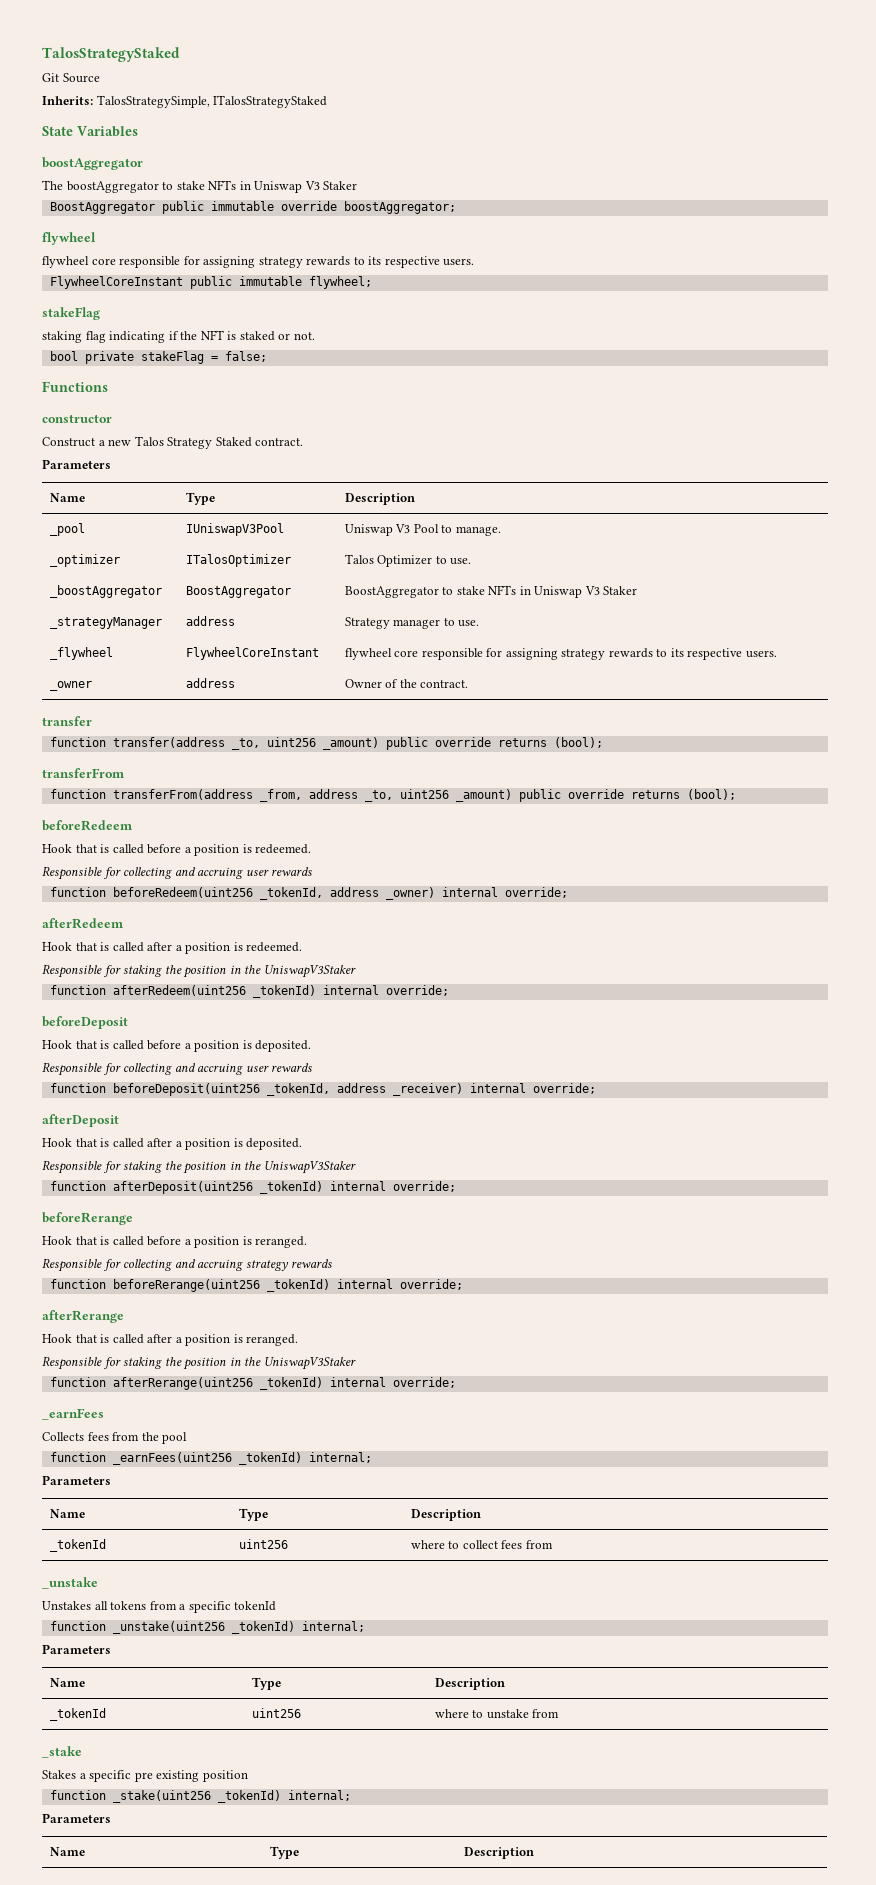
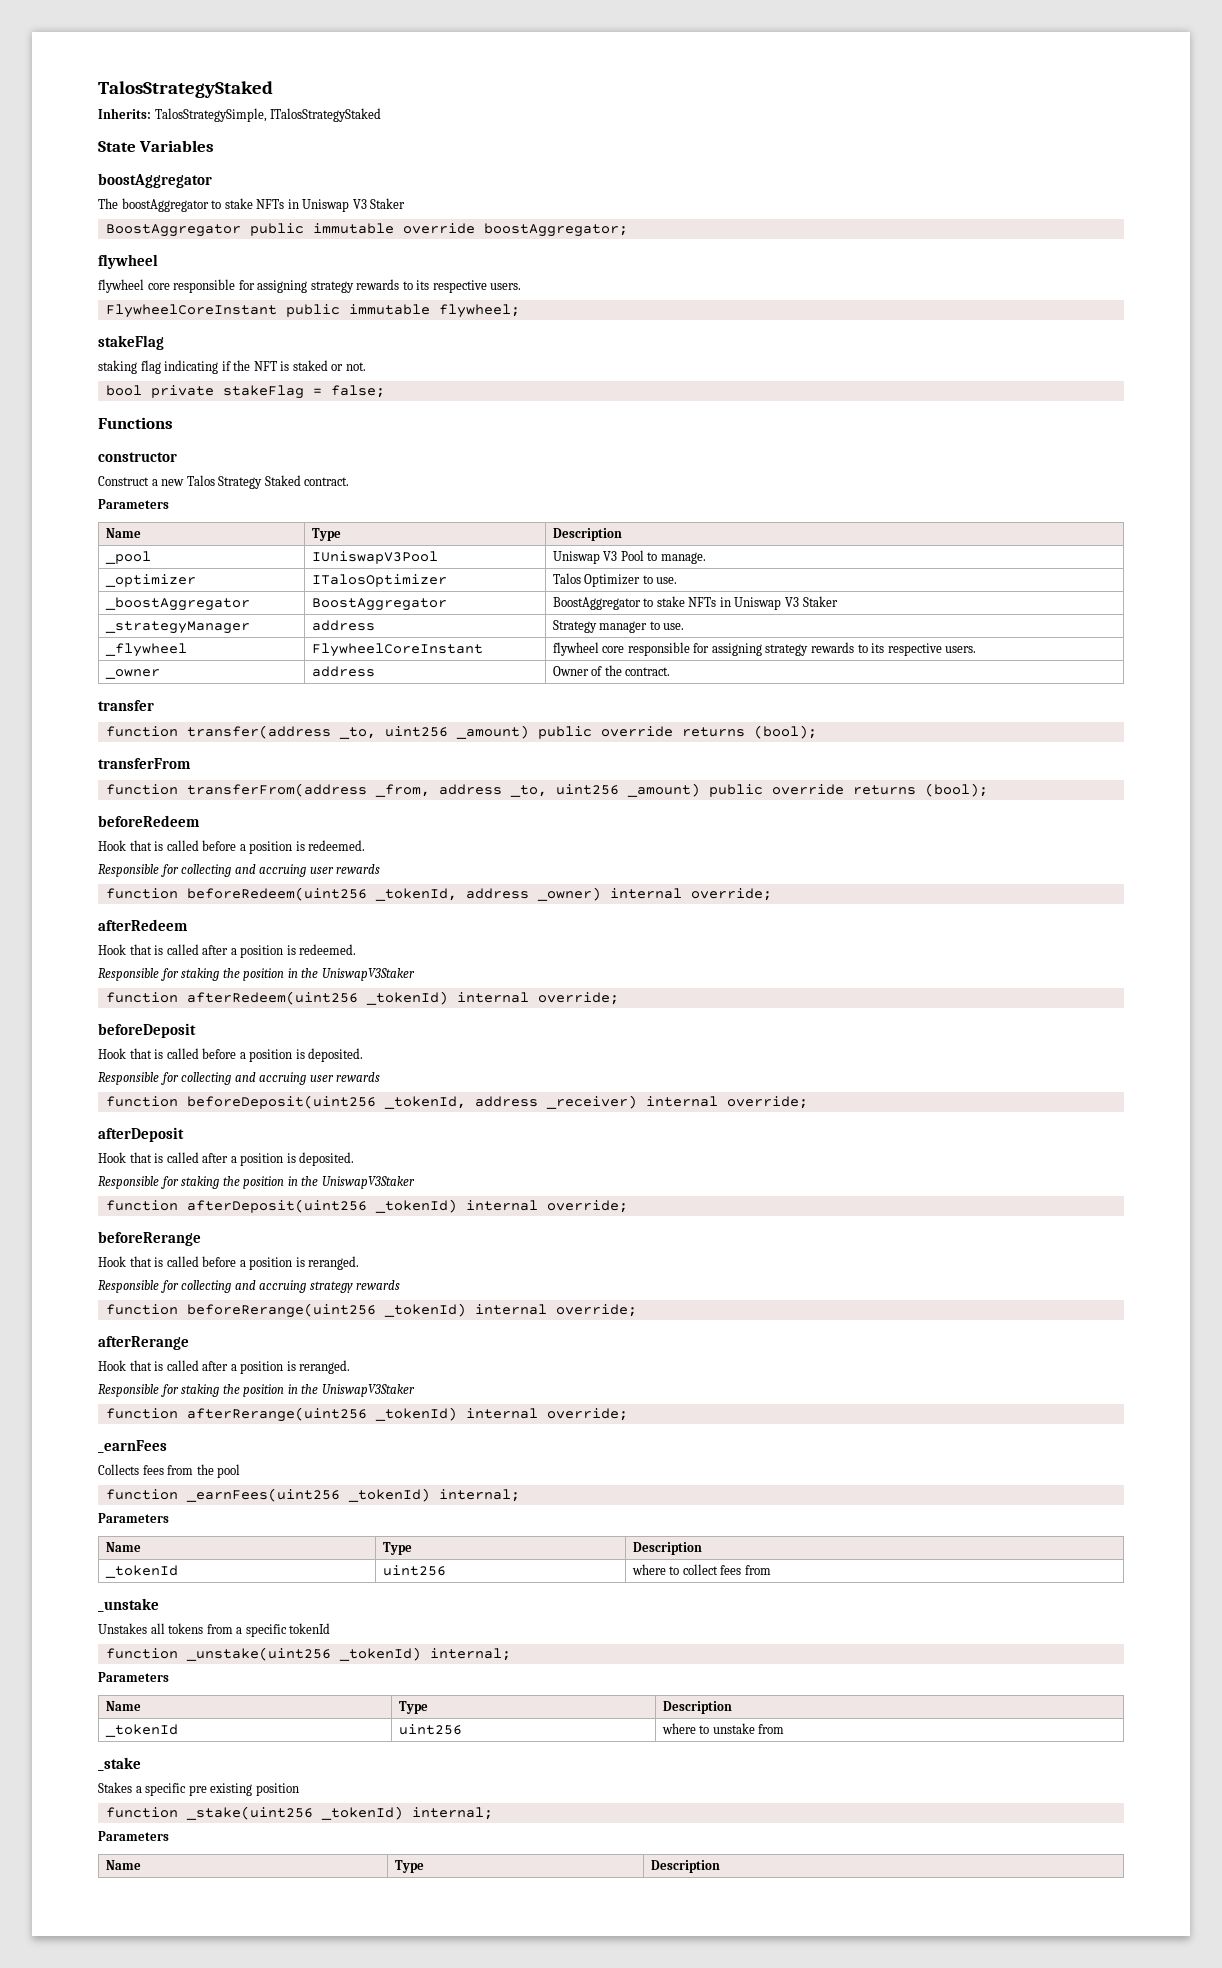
- Git Source

